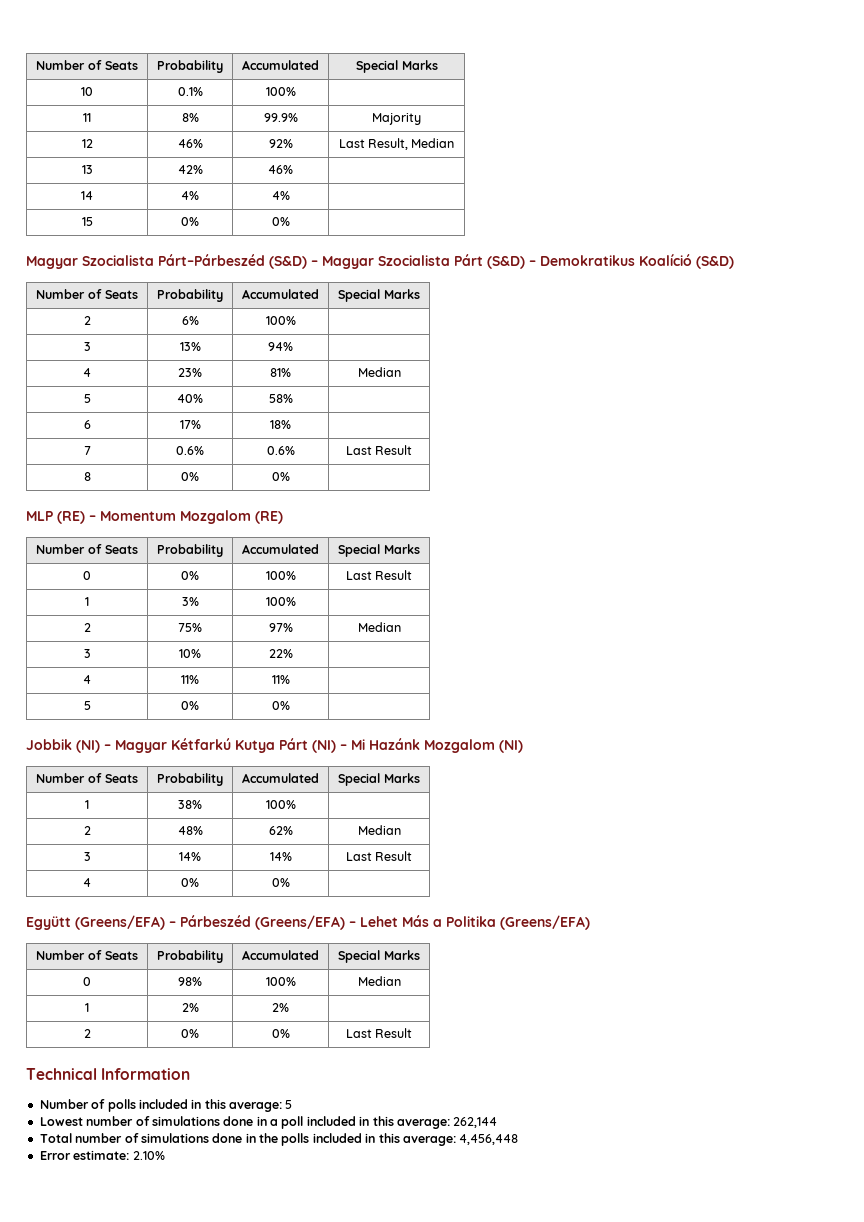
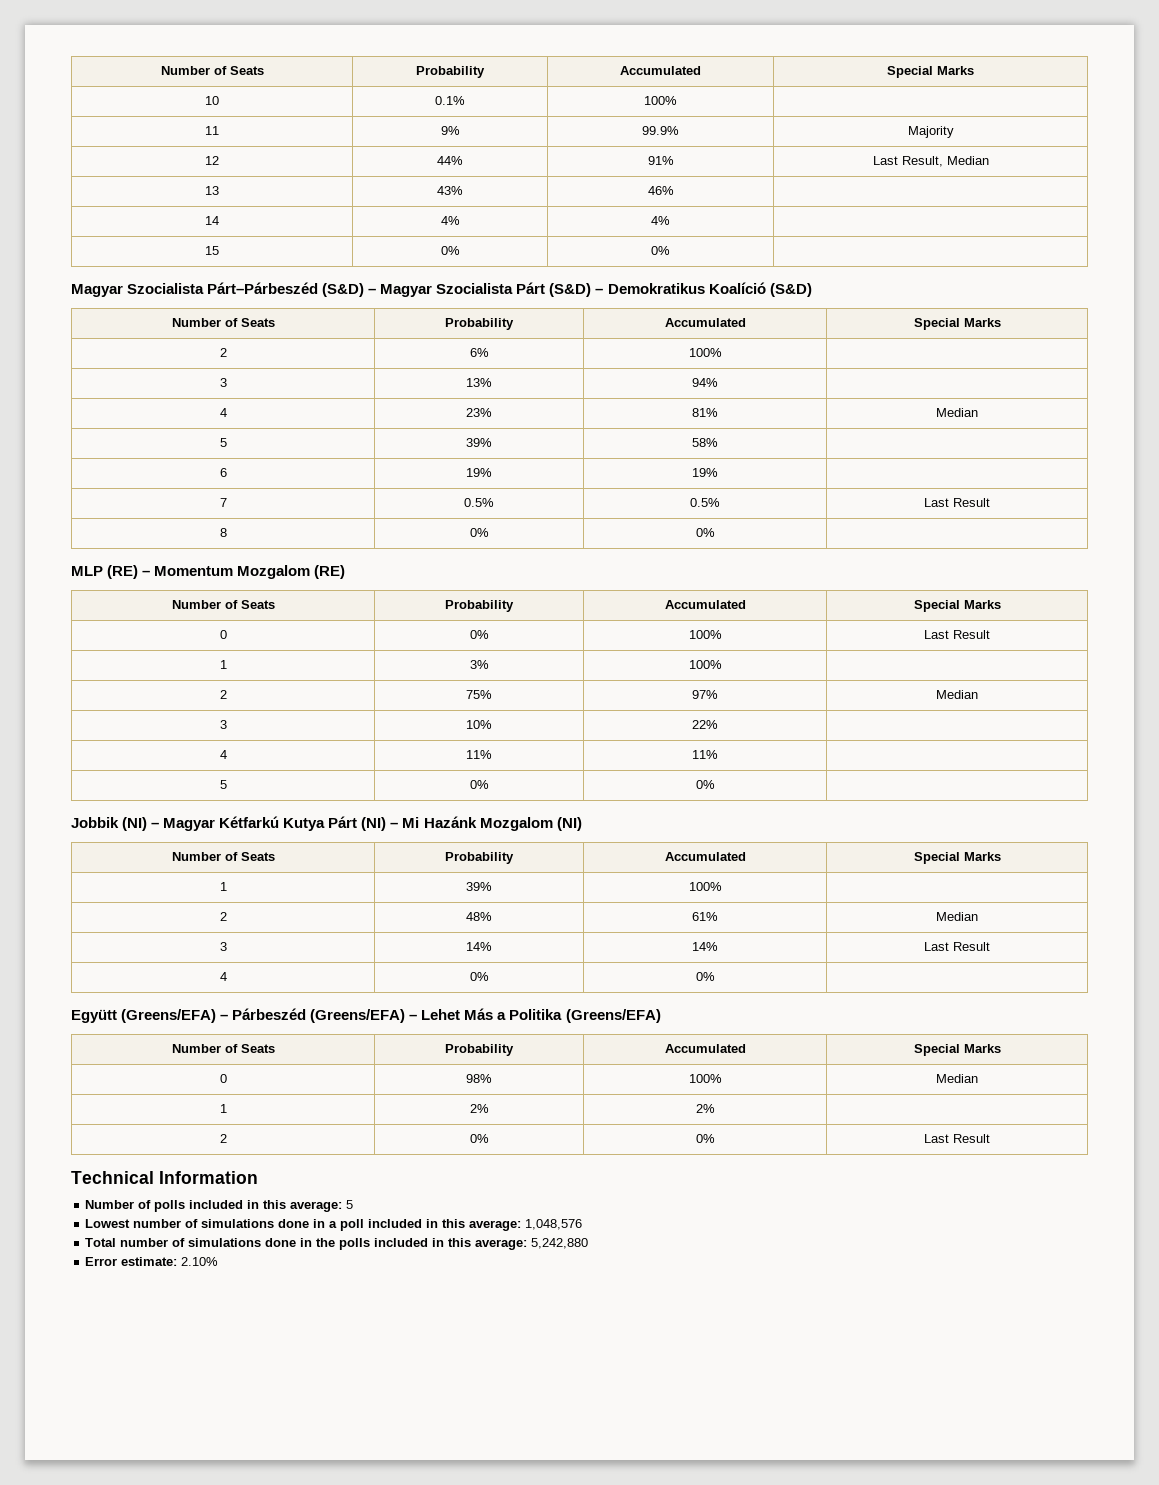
- 11 | 8% | 99.9% | Majority
+ 11 | 9% | 99.9% | Majority
- 12 | 46% | 92% | Last Result, Median
+ 12 | 44% | 91% | Last Result, Median
- 13 | 42% | 46% |
+ 13 | 43% | 46% |
- 5 | 40% | 58% |
+ 5 | 39% | 58% |
- 6 | 17% | 18% |
+ 6 | 19% | 19% |
- 7 | 0.6% | 0.6% | Last Result
+ 7 | 0.5% | 0.5% | Last Result
- 1 | 38% | 100% |
+ 1 | 39% | 100% |
- 2 | 48% | 62% | Median
+ 2 | 48% | 61% | Median
- Lowest number of simulations done in a poll included in this average: 262,144
+ Lowest number of simulations done in a poll included in this average: 1,048,576
- Total number of simulations done in the polls included in this average: 4,456,448
+ Total number of simulations done in the polls included in this average: 5,242,880

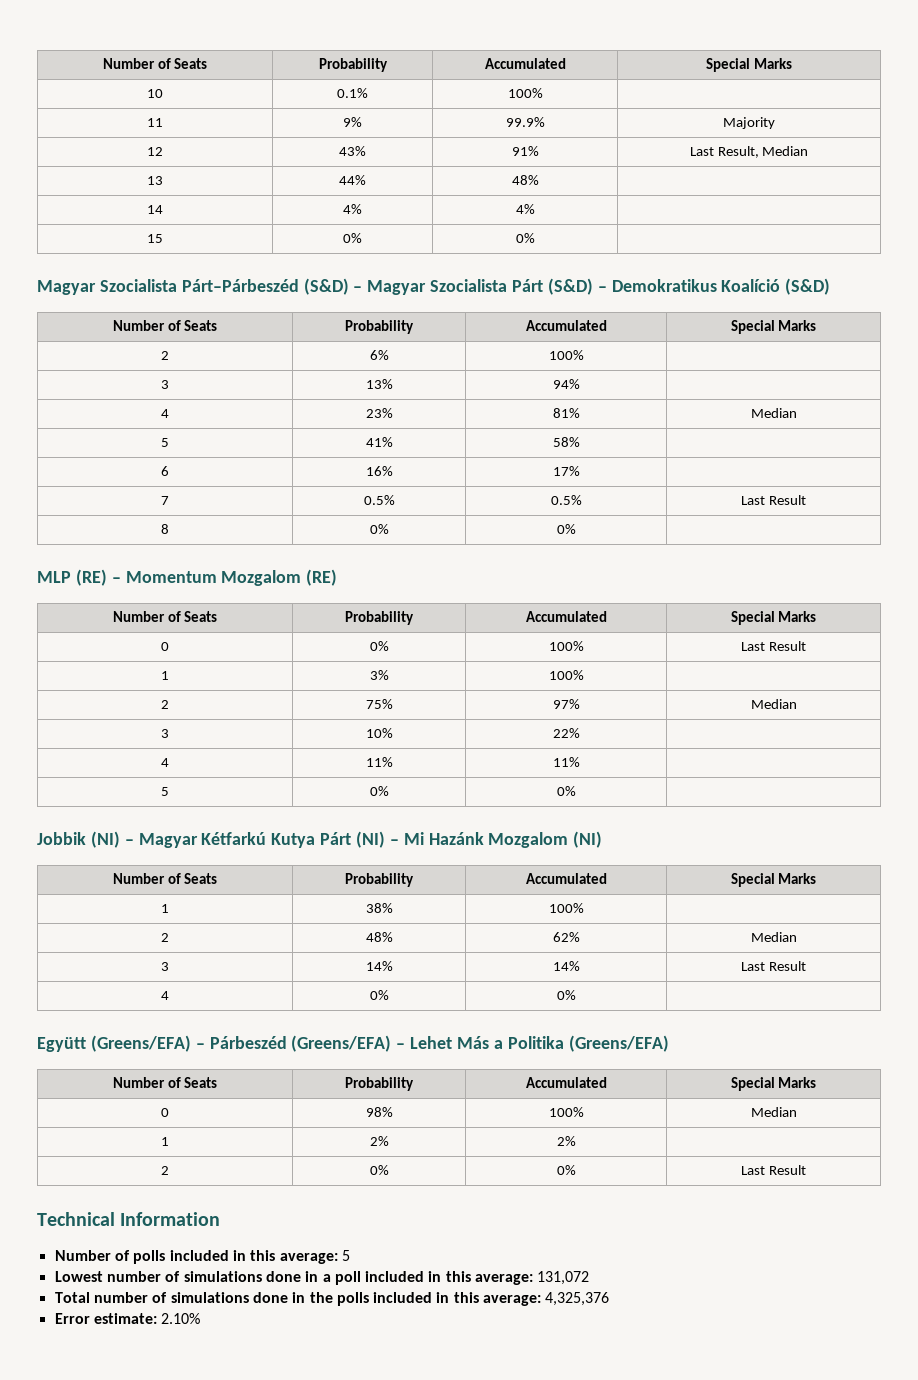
- 12 | 44% | 91% | Last Result, Median
+ 12 | 43% | 91% | Last Result, Median
- 13 | 43% | 46% |
+ 13 | 44% | 48% |
- 5 | 39% | 58% |
+ 5 | 41% | 58% |
- 6 | 19% | 19% |
+ 6 | 16% | 17% |
- 1 | 39% | 100% |
+ 1 | 38% | 100% |
- 2 | 48% | 61% | Median
+ 2 | 48% | 62% | Median
- Lowest number of simulations done in a poll included in this average: 1,048,576
+ Lowest number of simulations done in a poll included in this average: 131,072
- Total number of simulations done in the polls included in this average: 5,242,880
+ Total number of simulations done in the polls included in this average: 4,325,376

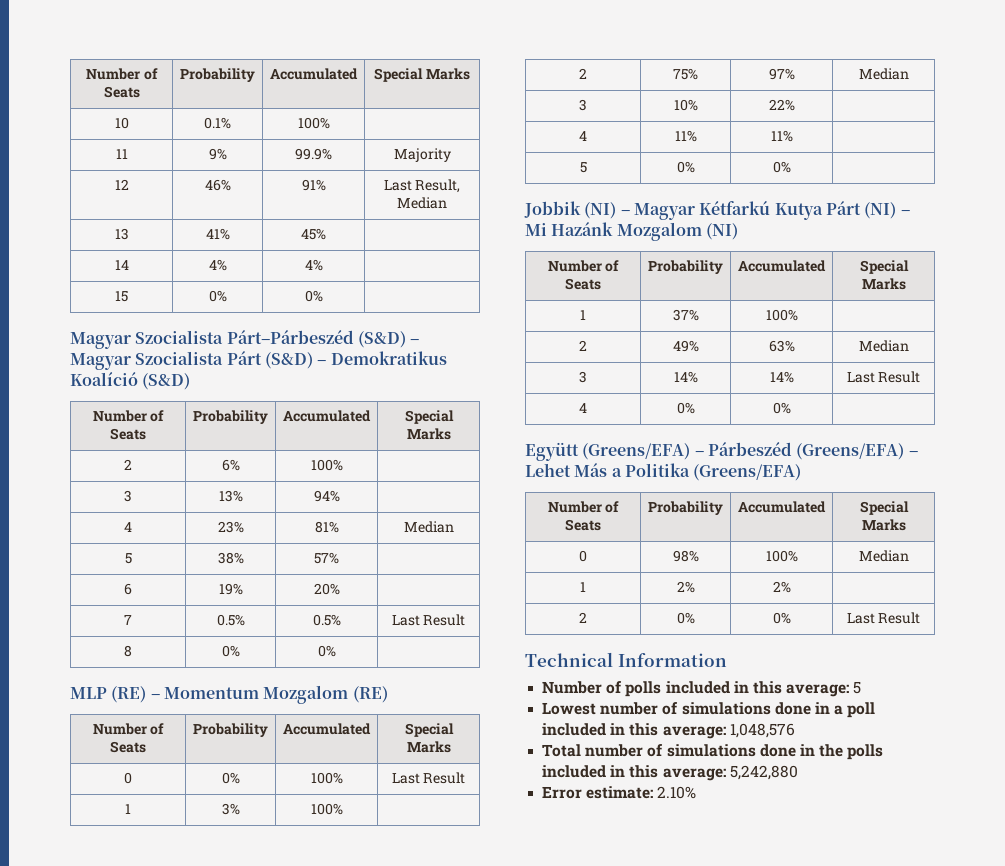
- 12 | 43% | 91% | Last Result, Median
+ 12 | 46% | 91% | Last Result, Median
- 13 | 44% | 48% |
+ 13 | 41% | 45% |
- 5 | 41% | 58% |
+ 5 | 38% | 57% |
- 6 | 16% | 17% |
+ 6 | 19% | 20% |
- 1 | 38% | 100% |
- 2 | 48% | 62% | Median
+ 1 | 37% | 100% |
+ 2 | 49% | 63% | Median
- Lowest number of simulations done in a poll included in this average: 131,072
+ Lowest number of simulations done in a poll included in this average: 1,048,576
- Total number of simulations done in the polls included in this average: 4,325,376
+ Total number of simulations done in the polls included in this average: 5,242,880

